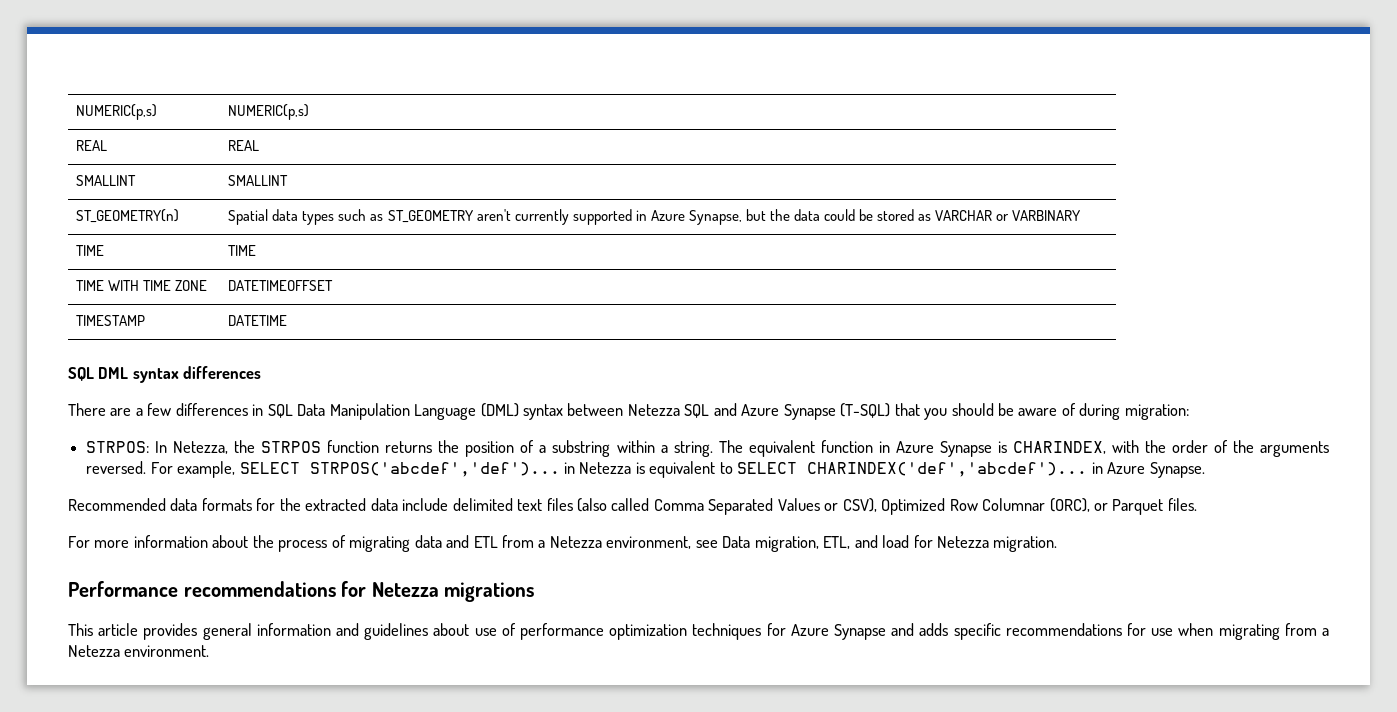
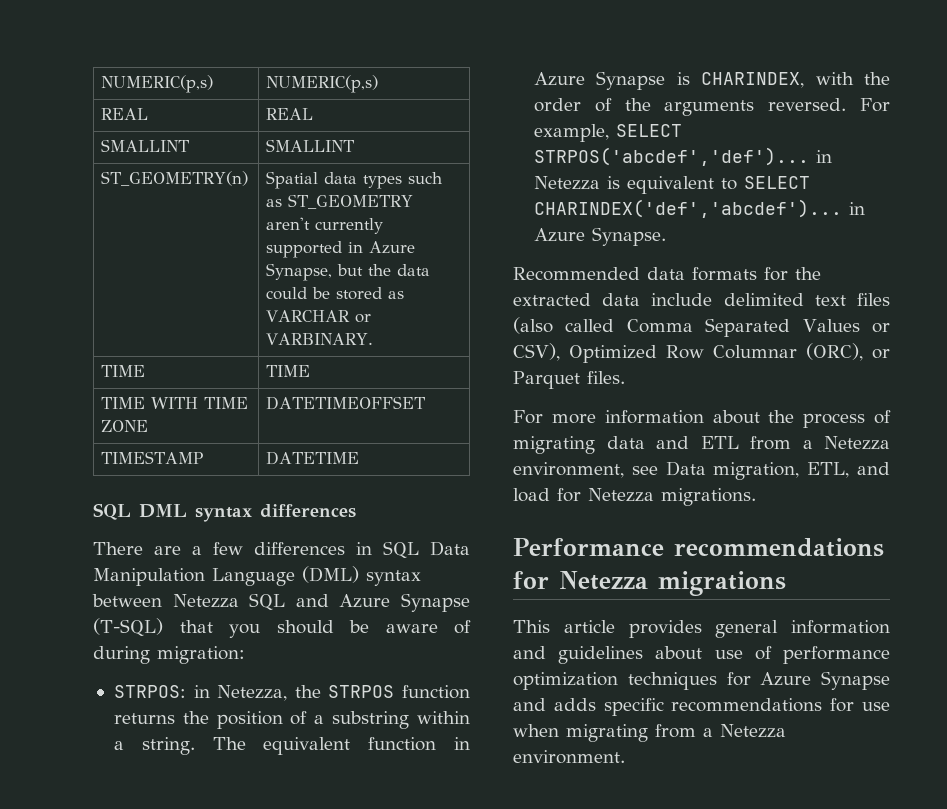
- ST_GEOMETRY(n) | Spatial data types such as ST_GEOMETRY aren't currently supported in Azure Synapse, but the data could be stored as VARCHAR or VARBINARY
+ ST_GEOMETRY(n) | Spatial data types such as ST_GEOMETRY aren't currently supported in Azure Synapse, but the data could be stored as VARCHAR or VARBINARY.
- STRPOS: In Netezza, the STRPOS function returns the position of a substring within a string.
+ STRPOS: in Netezza, the STRPOS function returns the position of a substring within a string.
- For more information about the process of migrating data and ETL from a Netezza environment, see Data migration, ETL, and load for Netezza migration.
+ For more information about the process of migrating data and ETL from a Netezza environment, see Data migration, ETL, and load for Netezza migrations.

